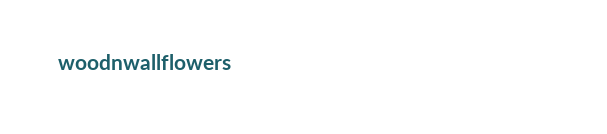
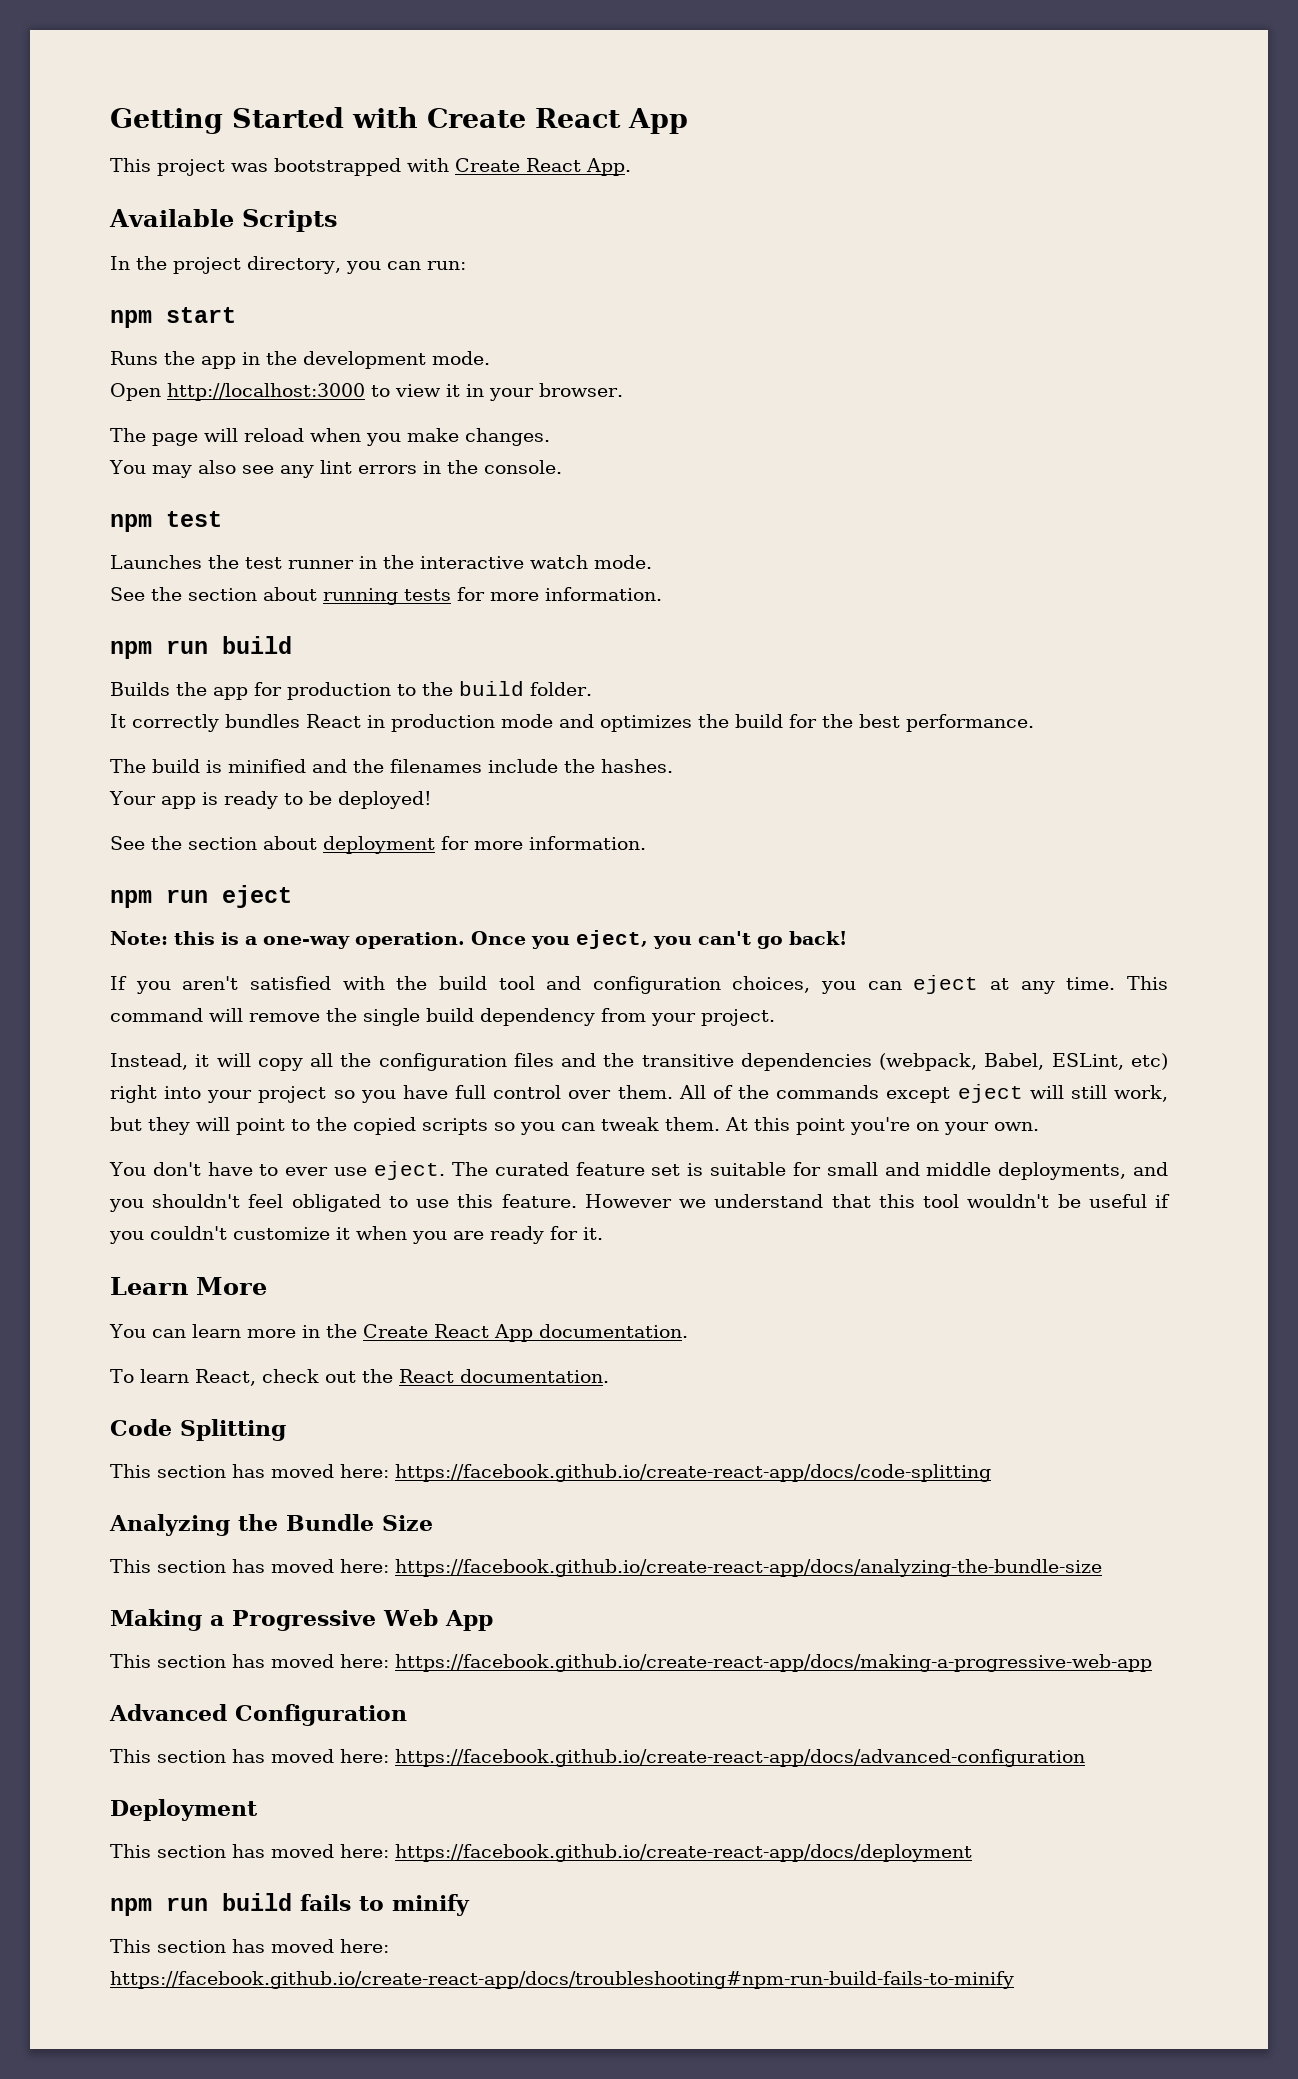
- woodnwallflowers
+ Getting Started with Create React App
+ This project was bootstrapped with Create React App.
+ Available Scripts
+ In the project directory, you can run:
+ npm start
+ Runs the app in the development mode.
+ Open http://localhost:3000 to view it in your browser.
+ The page will reload when you make changes.
+ You may also see any lint errors in the console.
+ npm test
+ Launches the test runner in the interactive watch mode.
+ See the section about running tests for more information.
+ npm run build
+ Builds the app for production to the build folder.
+ It correctly bundles React in production mode and optimizes the build for the best performance.
+ The build is minified and the filenames include the hashes.
+ Your app is ready to be deployed!
+ See the section about deployment for more information.
+ npm run eject
+ Note: this is a one-way operation. Once you eject, you can't go back!
+ If you aren't satisfied with the build tool and configuration choices, you can eject at any time. This command will remove the single build dependency from your project.
+ Instead, it will copy all the configuration files and the transitive dependencies (webpack, Babel, ESLint, etc) right into your project so you have full control over them. All of the commands except eject will still work, but they will point to the copied scripts so you can tweak them. At this point you're on your own.
+ You don't have to ever use eject. The curated feature set is suitable for small and middle deployments, and you shouldn't feel obligated to use this feature. However we understand that this tool wouldn't be useful if you couldn't customize it when you are ready for it.
+ Learn More
+ You can learn more in the Create React App documentation.
+ To learn React, check out the React documentation.
+ Code Splitting
+ This section has moved here: https://facebook.github.io/create-react-app/docs/code-splitting
+ Analyzing the Bundle Size
+ This section has moved here: https://facebook.github.io/create-react-app/docs/analyzing-the-bundle-size
+ Making a Progressive Web App
+ This section has moved here: https://facebook.github.io/create-react-app/docs/making-a-progressive-web-app
+ Advanced Configuration
+ This section has moved here: https://facebook.github.io/create-react-app/docs/advanced-configuration
+ Deployment
+ This section has moved here: https://facebook.github.io/create-react-app/docs/deployment
+ npm run build fails to minify
+ This section has moved here: https://facebook.github.io/create-react-app/docs/troubleshooting#npm-run-build-fails-to-minify

